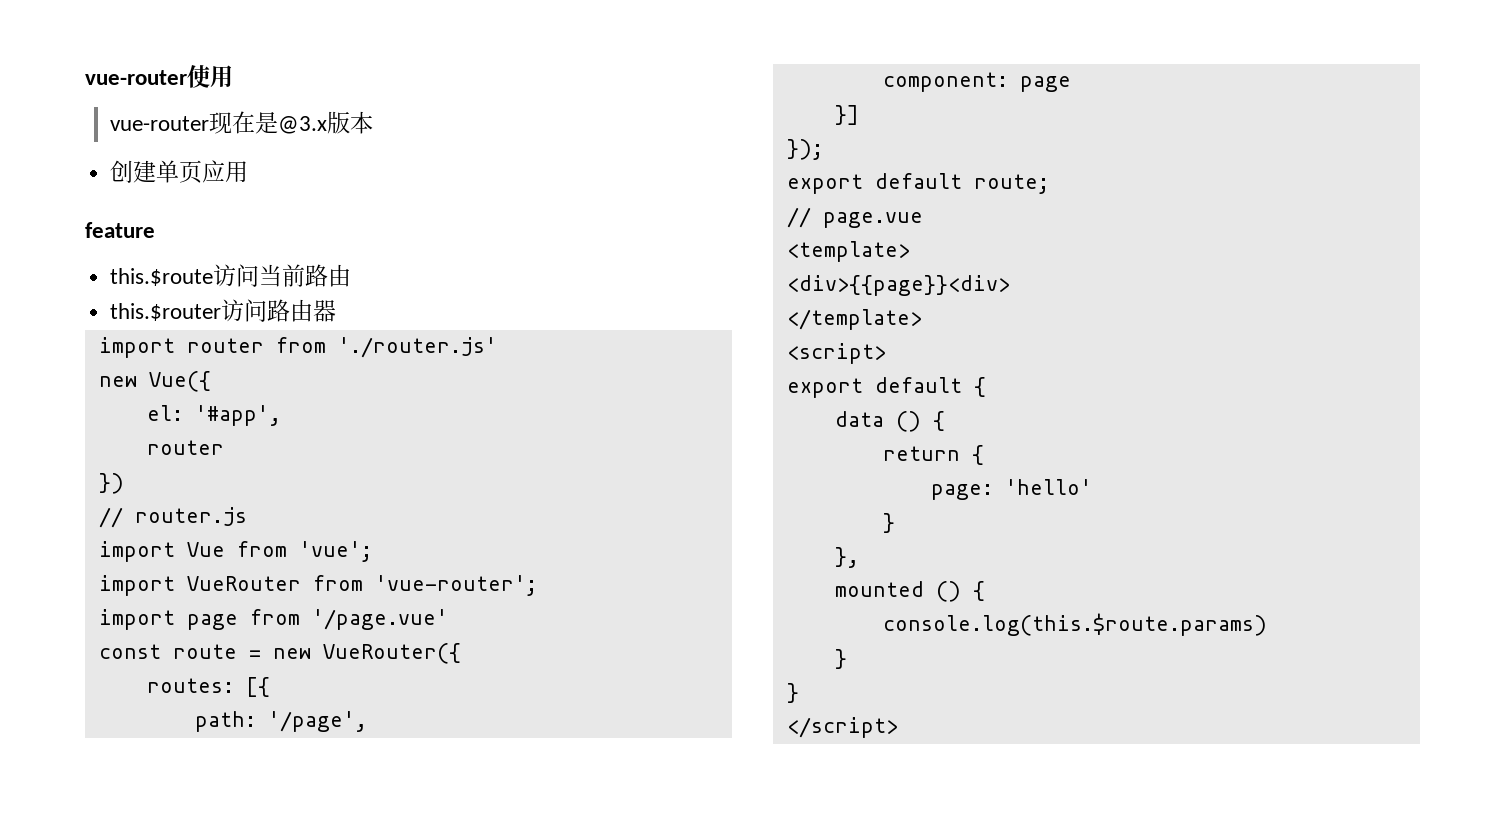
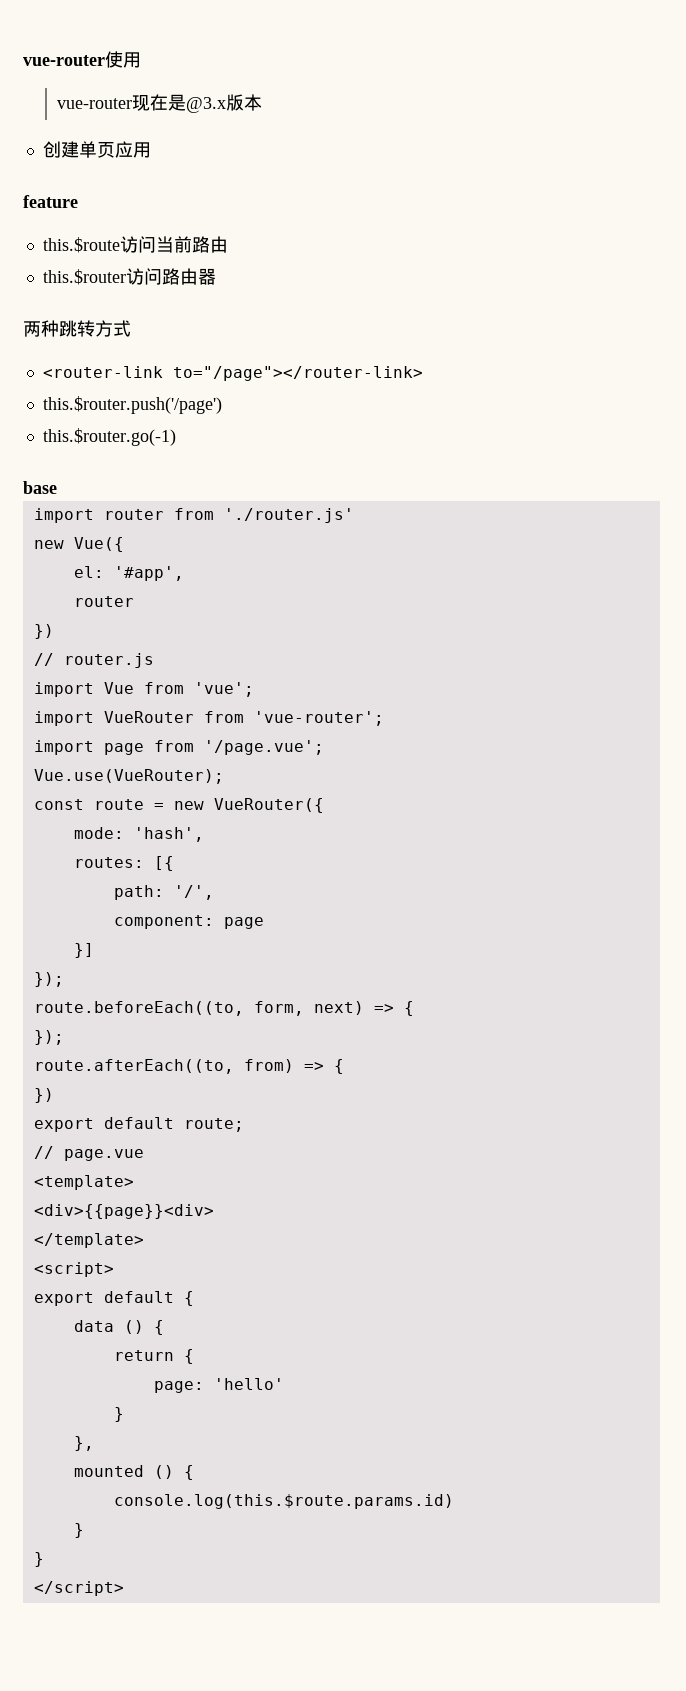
+ 两种跳转方式
+ <router-link to="/page"></router-link>
+ this.$router.push('/page')
+ this.$router.go(-1)
+ base
- import page from '/page.vue'
+ import page from '/page.vue';
+ Vue.use(VueRouter);
+ mode: 'hash',
- path: '/page',
+ path: '/',
+ route.beforeEach((to, form, next) => {
+ });
+ route.afterEach((to, from) => {
+ })
- console.log(this.$route.params)
+ console.log(this.$route.params.id)

